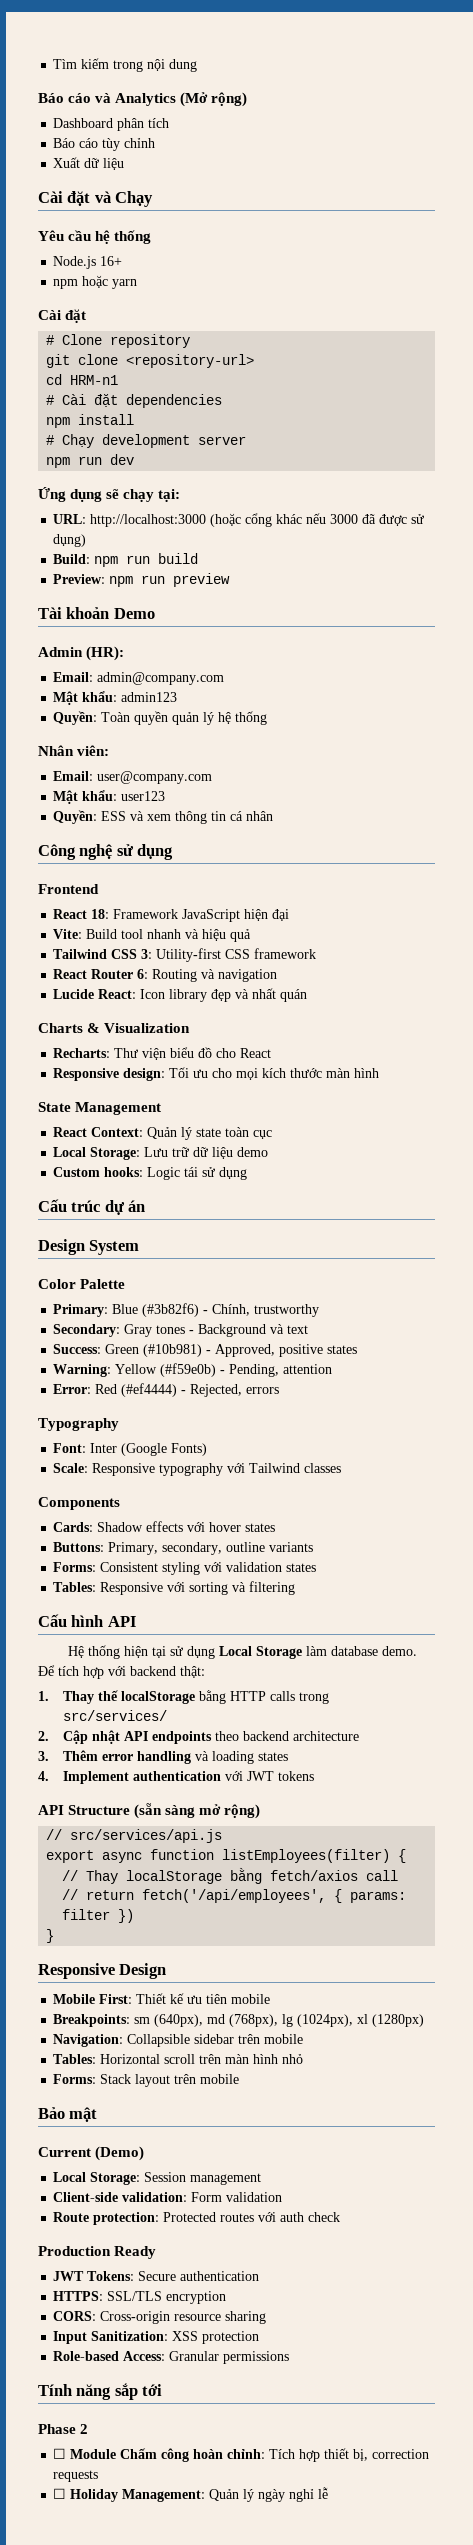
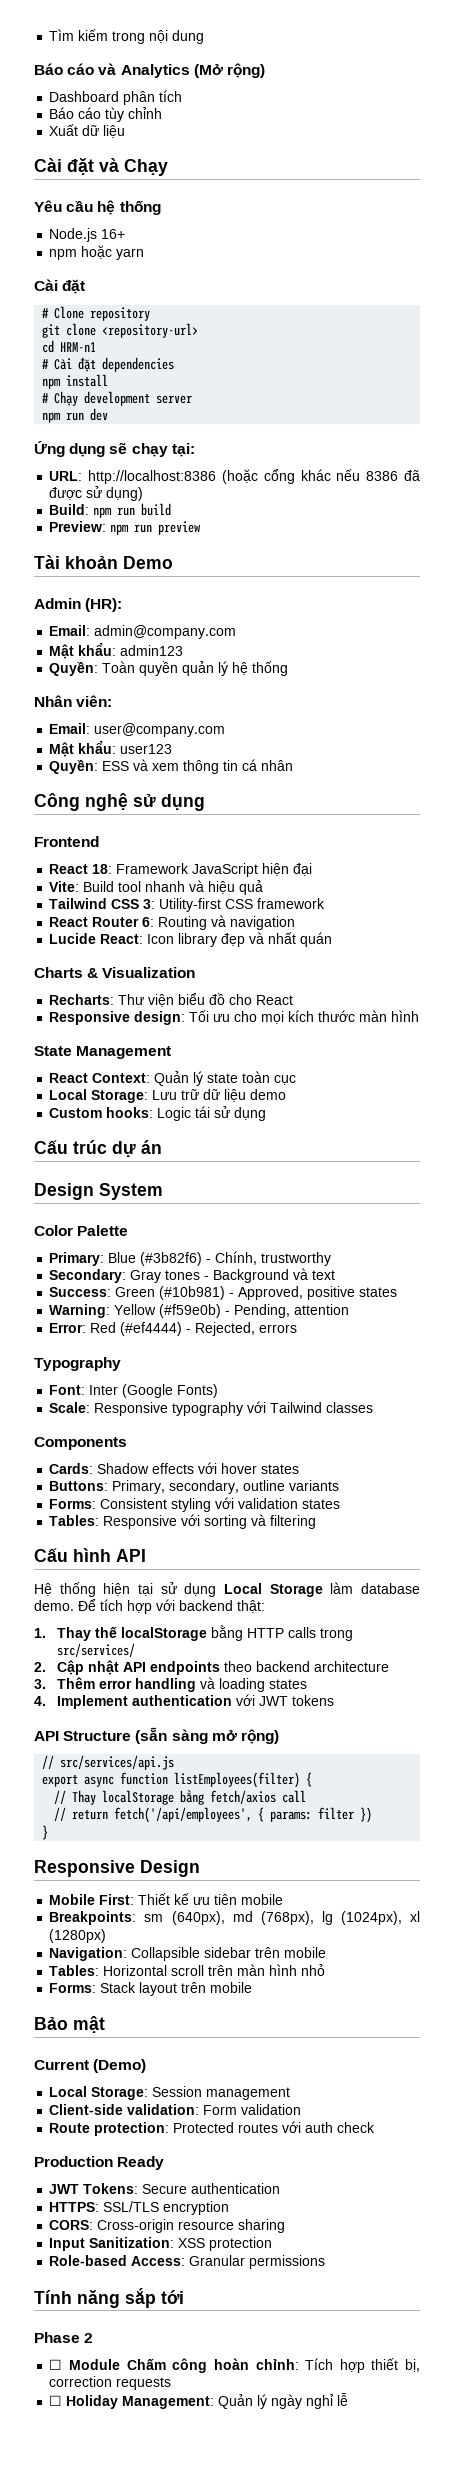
- URL: http://localhost:3000 (hoặc cổng khác nếu 3000 đã được sử dụng)
+ URL: http://localhost:8386 (hoặc cổng khác nếu 8386 đã được sử dụng)

